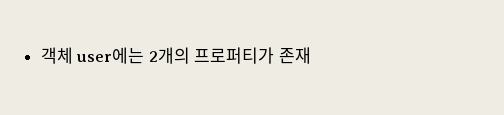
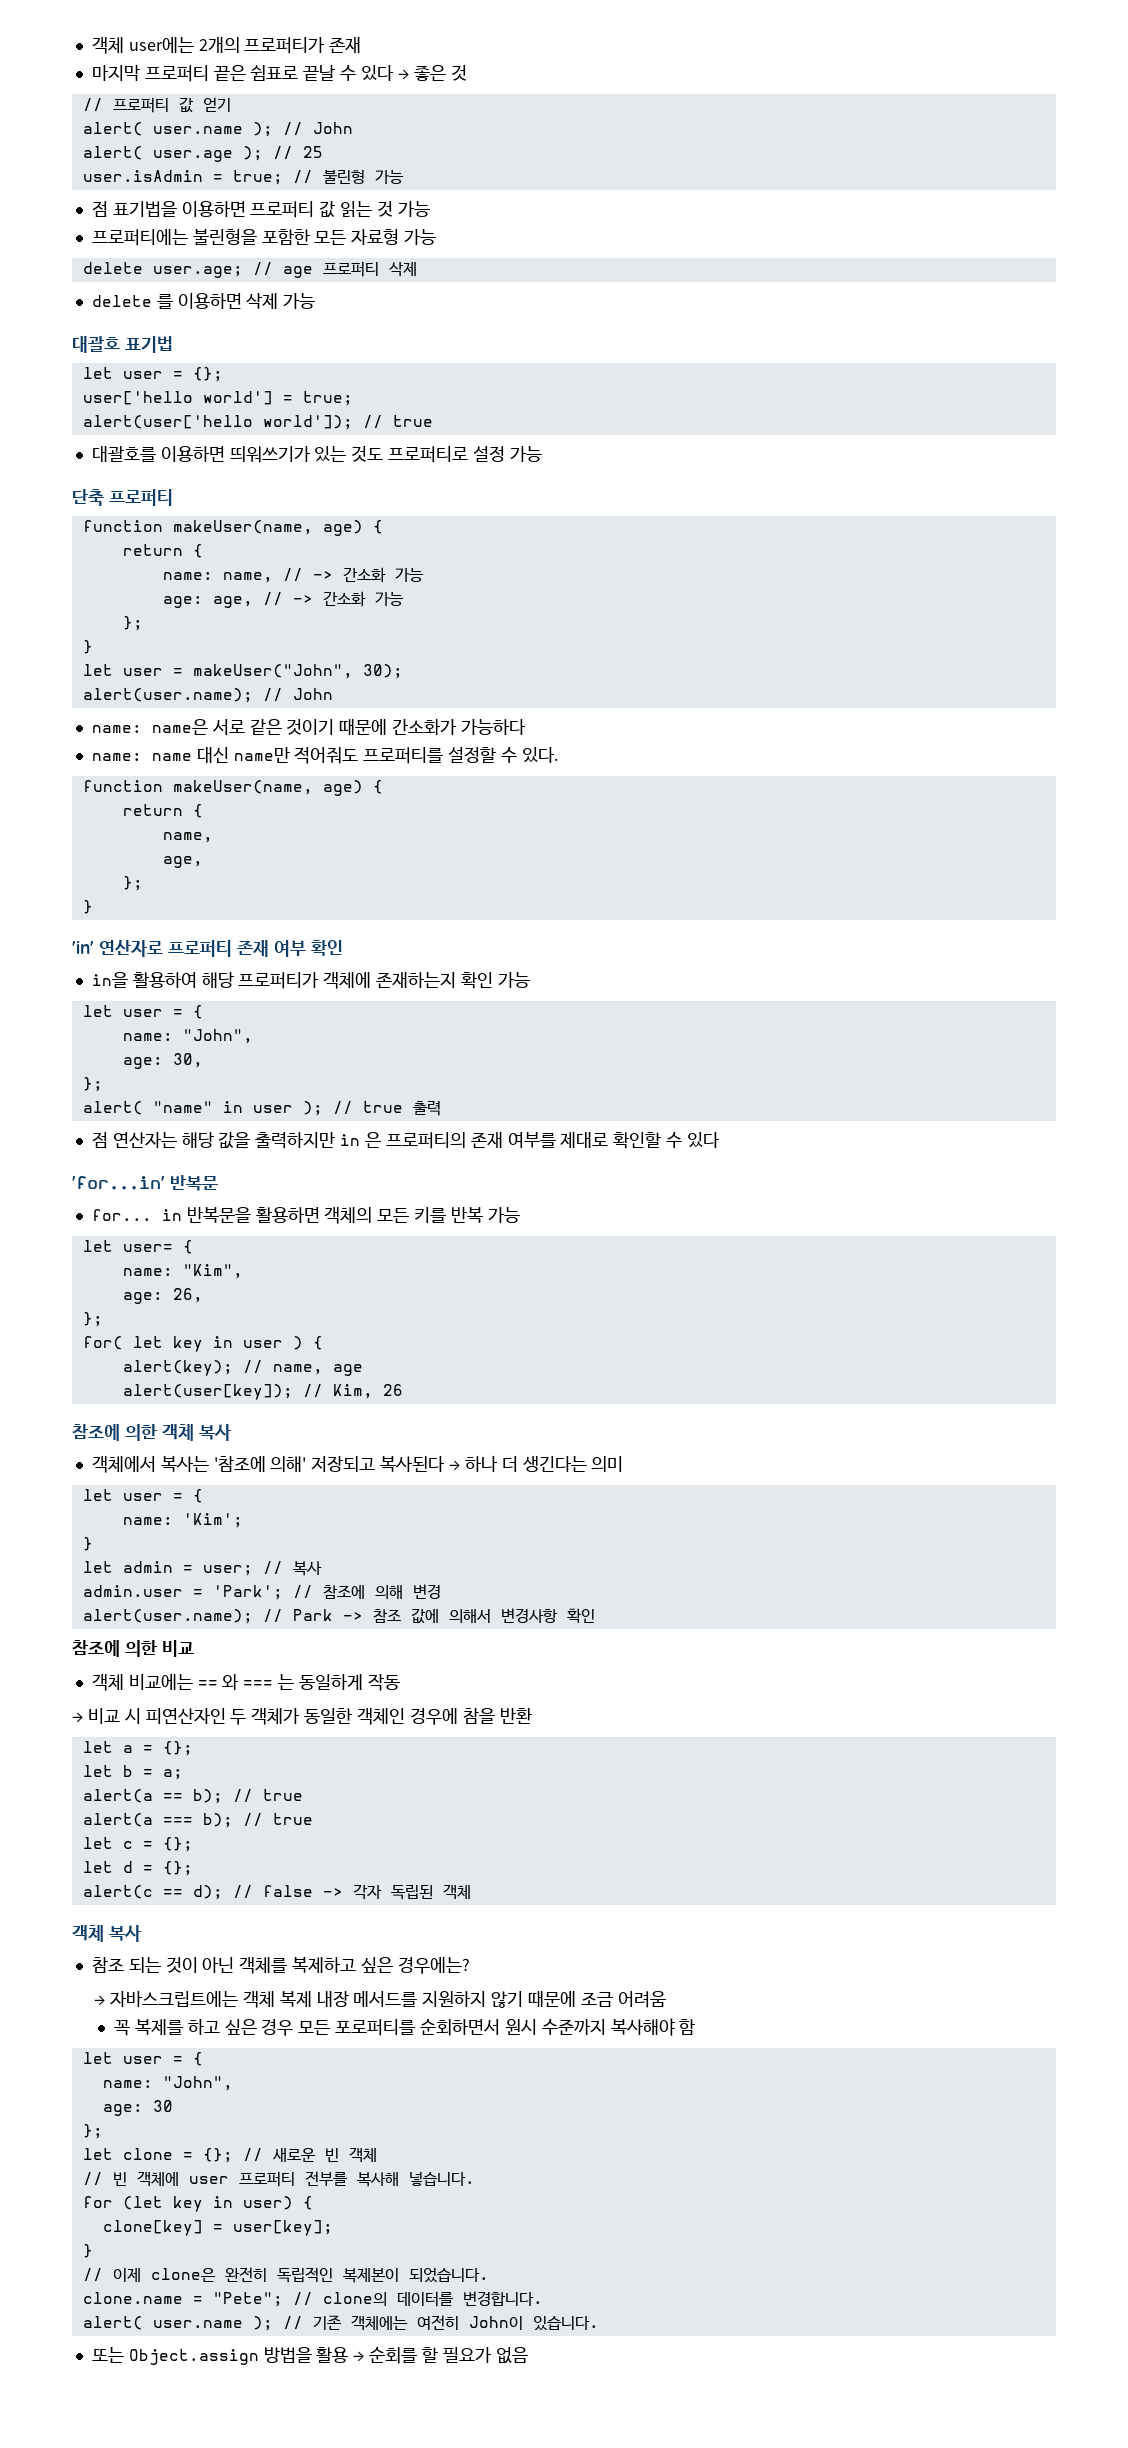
+ 마지막 프로퍼티 끝은 쉼표로 끝날 수 있다 → 좋은 것
+ // 프로퍼티 값 얻기
+ alert( user.name ); // John
+ alert( user.age ); // 25
+ user.isAdmin = true; // 불린형 가능
+ 점 표기법을 이용하면 프로퍼티 값 읽는 것 가능
+ 프로퍼티에는 불린형을 포함한 모든 자료형 가능
+ delete user.age; // age 프로퍼티 삭제
+ delete 를 이용하면 삭제 가능
+ 대괄호 표기법
+ let user = {};
+ user['hello world'] = true;
+ alert(user['hello world']); // true
+ 대괄호를 이용하면 띄워쓰기가 있는 것도 프로퍼티로 설정 가능
+ 단축 프로퍼티
+ function makeUser(name, age) {
+ return {
+ name: name, // -> 간소화 가능
+ age: age, // -> 간소화 가능
+ };
+ }
+ let user = makeUser("John", 30);
+ alert(user.name); // John
+ name: name은 서로 같은 것이기 때문에 간소화가 가능하다
+ name: name 대신 name만 적어줘도 프로퍼티를 설정할 수 있다.
+ function makeUser(name, age) {
+ return {
+ name,
+ age,
+ };
+ }
+ 'in' 연산자로 프로퍼티 존재 여부 확인
+ in을 활용하여 해당 프로퍼티가 객체에 존재하는지 확인 가능
+ let user = {
+ name: "John",
+ age: 30,
+ };
+ alert( "name" in user ); // true 출력
+ 점 연산자는 해당 값을 출력하지만 in 은 프로퍼티의 존재 여부를 제대로 확인할 수 있다
+ 'for...in' 반복문
+ for... in 반복문을 활용하면 객체의 모든 키를 반복 가능
+ let user= {
+ name: "Kim",
+ age: 26,
+ };
+ for( let key in user ) {
+ alert(key); // name, age
+ alert(user[key]); // Kim, 26
+ 참조에 의한 객체 복사
+ 객체에서 복사는 '참조에 의해' 저장되고 복사된다 → 하나 더 생긴다는 의미
+ let user = {
+ name: 'Kim';
+ }
+ let admin = user; // 복사
+ admin.user = 'Park'; // 참조에 의해 변경
+ alert(user.name); // Park -> 참조 값에 의해서 변경사항 확인
+ 참조에 의한 비교
+ 객체 비교에는 == 와 === 는 동일하게 작동
+ → 비교 시 피연산자인 두 객체가 동일한 객체인 경우에 참을 반환
+ let a = {};
+ let b = a;
+ alert(a == b); // true
+ alert(a === b); // true
+ let c = {};
+ let d = {};
+ alert(c == d); // false -> 각자 독립된 객체
+ 객체 복사
+ 참조 되는 것이 아닌 객체를 복제하고 싶은 경우에는?
+ → 자바스크립트에는 객체 복제 내장 메서드를 지원하지 않기 때문에 조금 어려움
+ 꼭 복제를 하고 싶은 경우 모든 포로퍼티를 순회하면서 원시 수준까지 복사해야 함
+ let user = {
+ name: "John",
+ age: 30
+ };
+ let clone = {}; // 새로운 빈 객체
+ // 빈 객체에 user 프로퍼티 전부를 복사해 넣습니다.
+ for (let key in user) {
+ clone[key] = user[key];
+ }
+ // 이제 clone은 완전히 독립적인 복제본이 되었습니다.
+ clone.name = "Pete"; // clone의 데이터를 변경합니다.
+ alert( user.name ); // 기존 객체에는 여전히 John이 있습니다.
+ 또는 Object.assign 방법을 활용 → 순회를 할 필요가 없음

